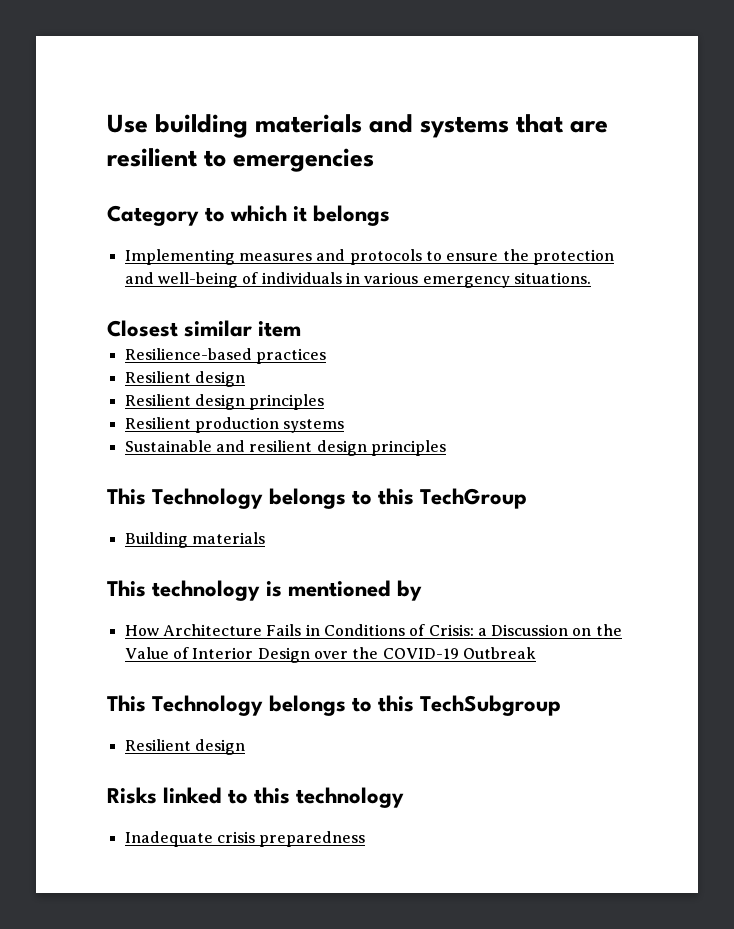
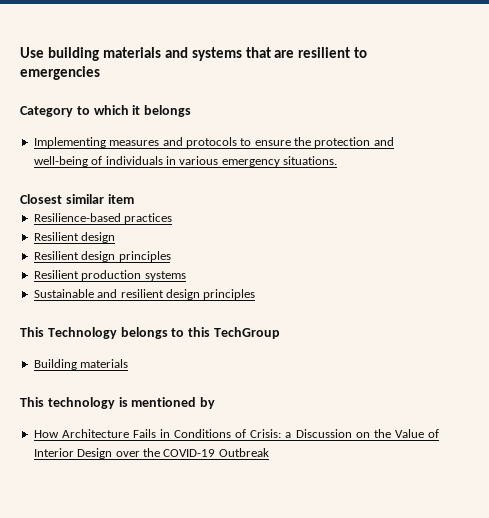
- This Technology belongs to this TechSubgroup
- Resilient design
- Risks linked to this technology
- Inadequate crisis preparedness

